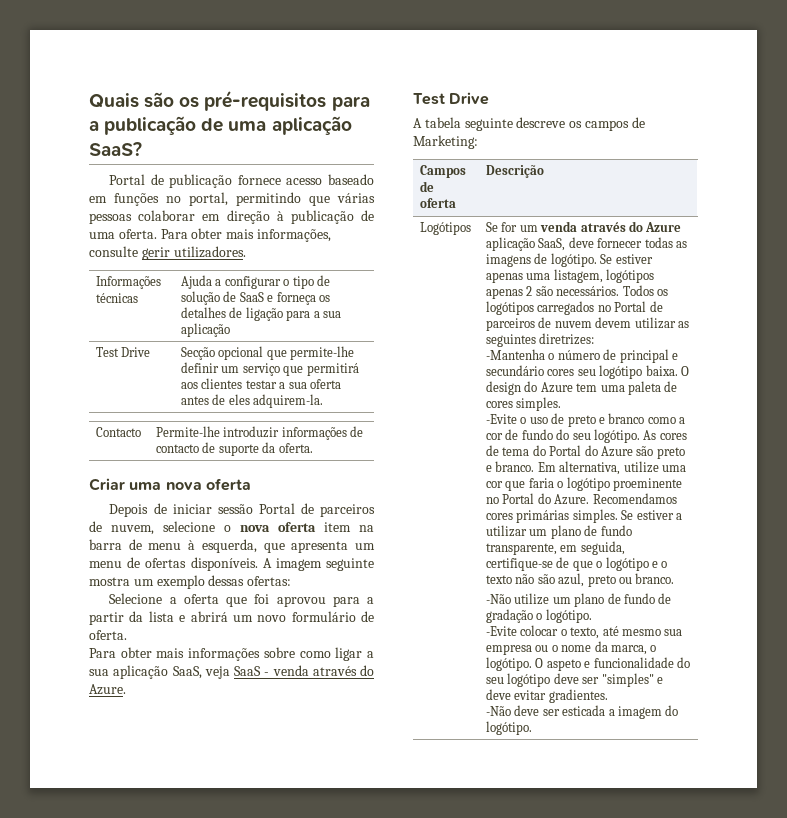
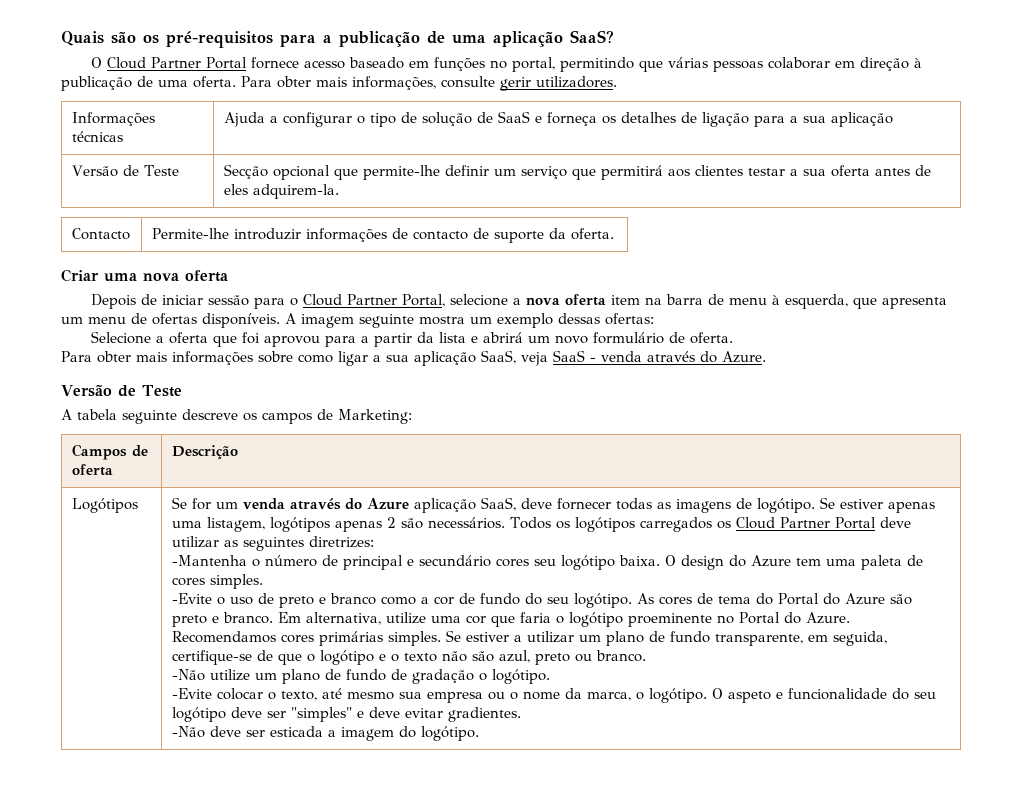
- Portal de publicação fornece acesso baseado em funções no portal, permitindo que várias pessoas colaborar em direção à publicação de uma oferta.
+ O Cloud Partner Portal fornece acesso baseado em funções no portal, permitindo que várias pessoas colaborar em direção à publicação de uma oferta.
- Test Drive | Secção opcional que permite-lhe definir um serviço que permitirá aos clientes testar a sua oferta antes de eles adquirem-la.
+ Versão de Teste | Secção opcional que permite-lhe definir um serviço que permitirá aos clientes testar a sua oferta antes de eles adquirem-la.
- Depois de iniciar sessão Portal de parceiros de nuvem, selecione o nova oferta item na barra de menu à esquerda, que apresenta um menu de ofertas disponíveis.
+ Depois de iniciar sessão para o Cloud Partner Portal, selecione a nova oferta item na barra de menu à esquerda, que apresenta um menu de ofertas disponíveis.
  Para obter mais informações sobre como ligar a sua aplicação SaaS, veja SaaS - venda através do Azure.
- Test Drive
+ Versão de Teste
- Todos os logótipos carregados no Portal de parceiros de nuvem devem utilizar as seguintes diretrizes:
+ Todos os logótipos carregados os Cloud Partner Portal deve utilizar as seguintes diretrizes:

